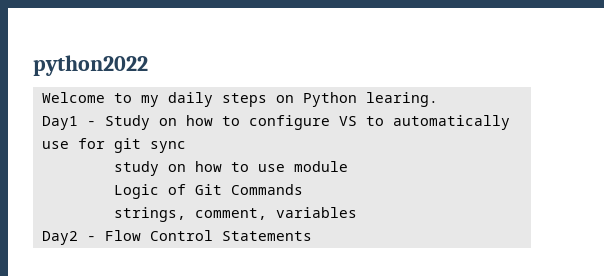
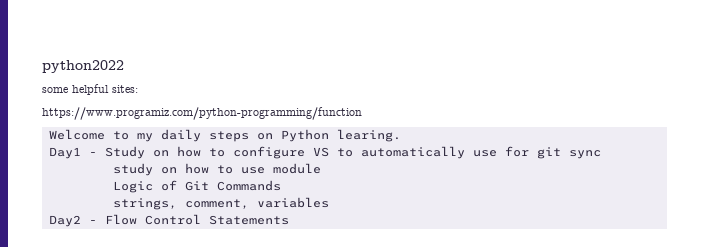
+ some helpful sites:
+ https://www.programiz.com/python-programming/function

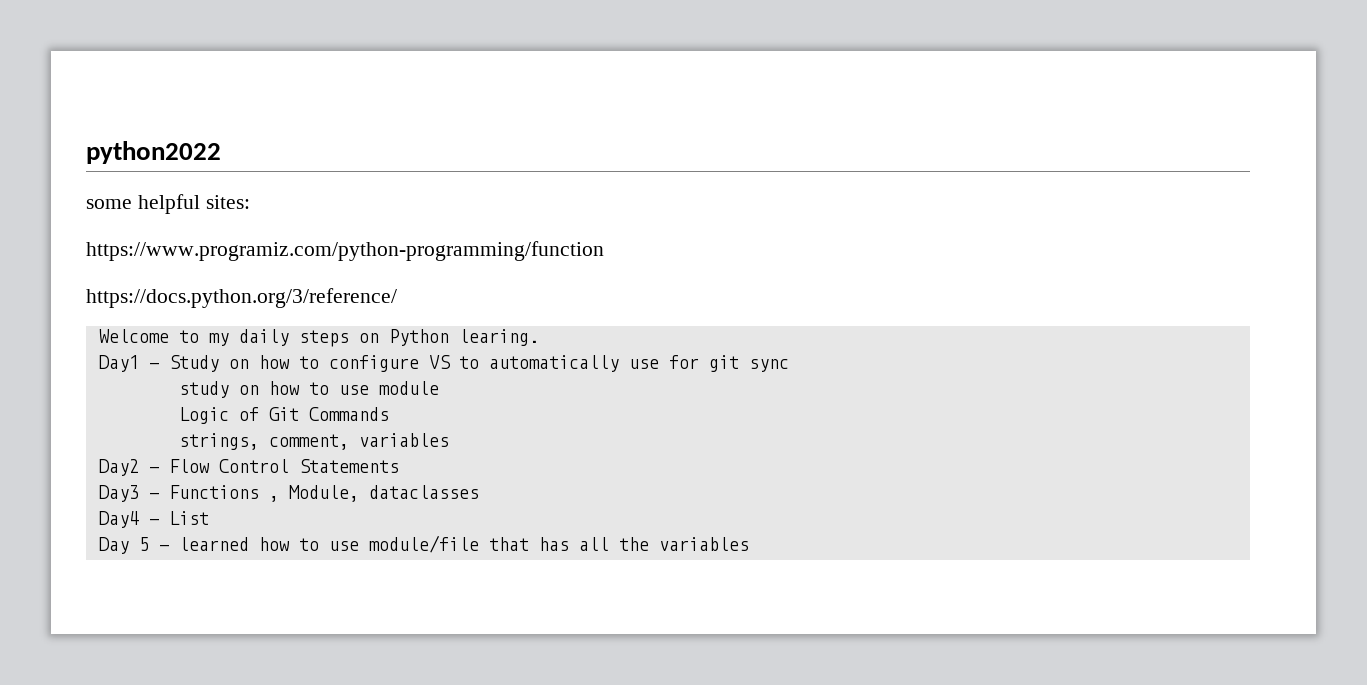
+ https://docs.python.org/3/reference/
+ Day3 - Functions , Module, dataclasses
+ Day4 - List
+ Day 5 - learned how to use module/file that has all the variables

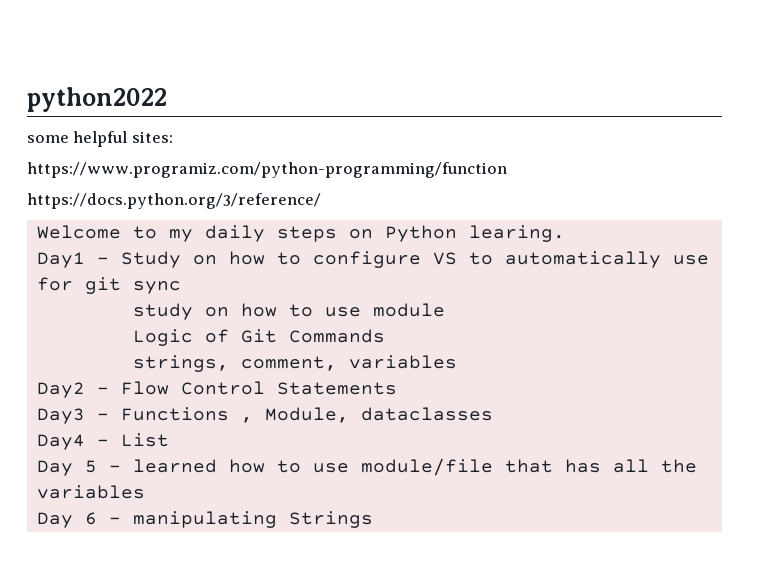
+ Day 6 - manipulating Strings

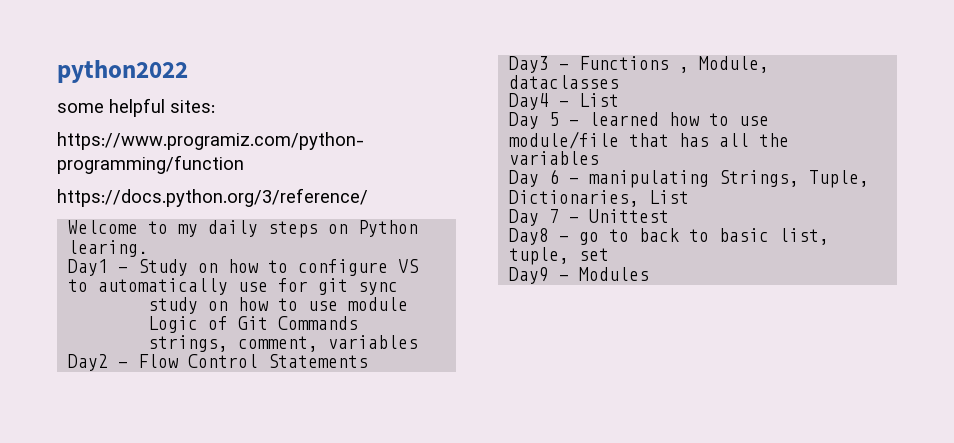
- Day 6 - manipulating Strings
+ Day 6 - manipulating Strings, Tuple, Dictionaries, List
+ Day 7 - Unittest
+ Day8 - go to back to basic list, tuple, set
+ Day9 - Modules

